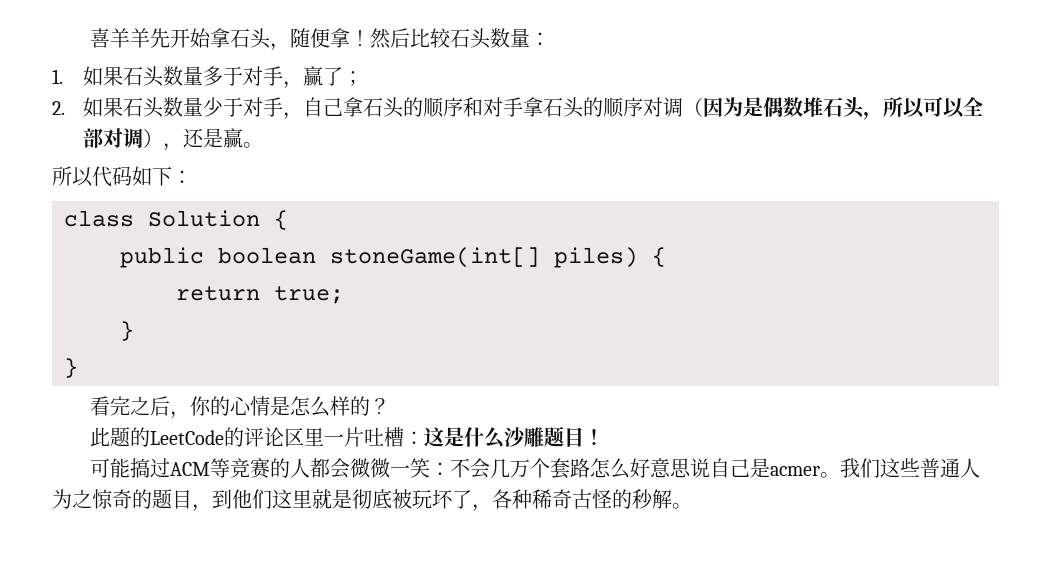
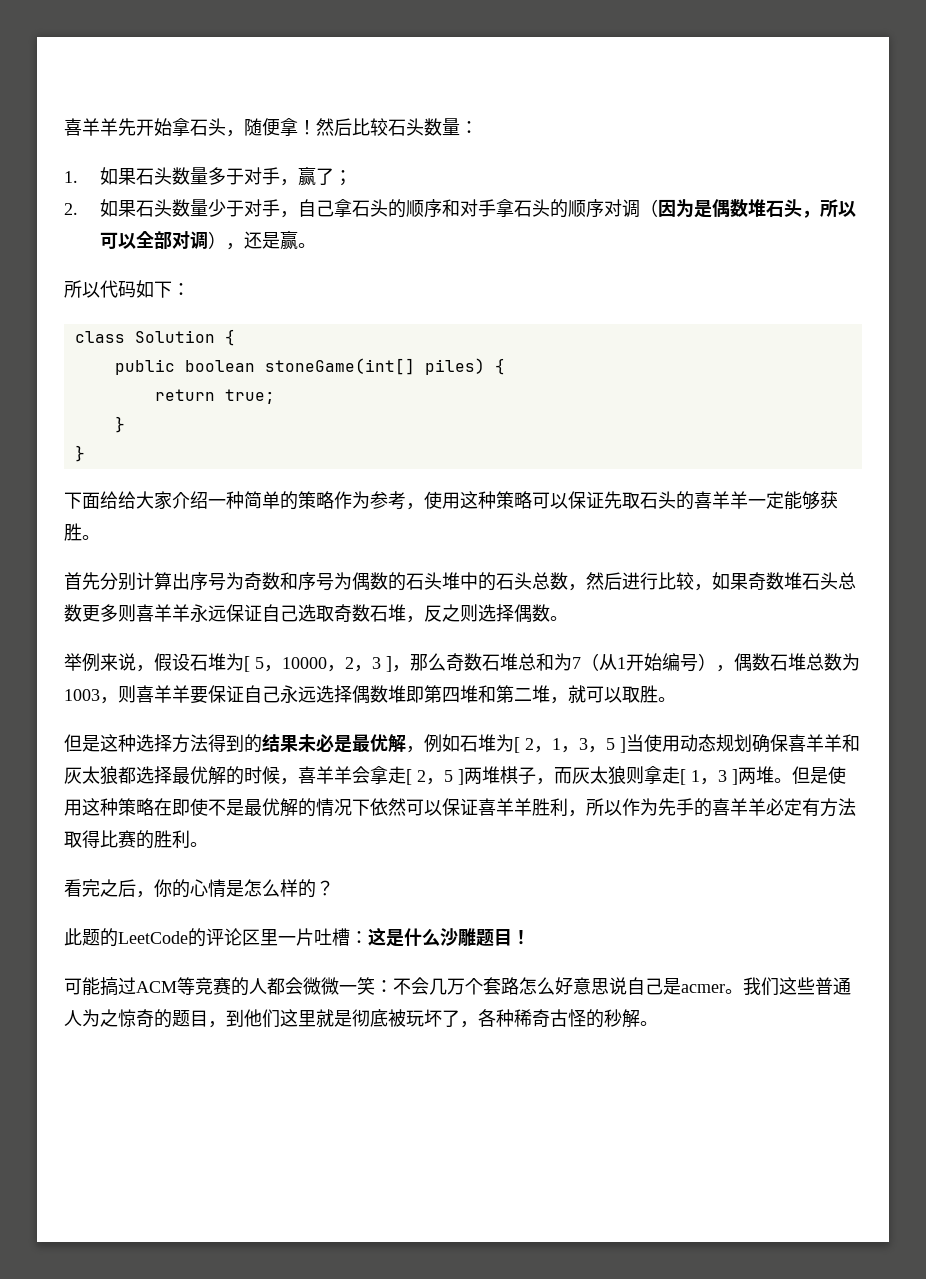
+ 下面给给大家介绍一种简单的策略作为参考，使用这种策略可以保证先取石头的喜羊羊一定能够获胜。
+ 首先分别计算出序号为奇数和序号为偶数的石头堆中的石头总数，然后进行比较，如果奇数堆石头总数更多则喜羊羊永远保证自己选取奇数石堆，反之则选择偶数。
+ 举例来说，假设石堆为[ 5，10000，2，3 ]，那么奇数石堆总和为7（从1开始编号），偶数石堆总数为1003，则喜羊羊要保证自己永远选择偶数堆即第四堆和第二堆，就可以取胜。
+ 但是这种选择方法得到的结果未必是最优解，例如石堆为[ 2，1，3，5 ]当使用动态规划确保喜羊羊和灰太狼都选择最优解的时候，喜羊羊会拿走[ 2，5 ]两堆棋子，而灰太狼则拿走[ 1，3 ]两堆。但是使用这种策略在即使不是最优解的情况下依然可以保证喜羊羊胜利，所以作为先手的喜羊羊必定有方法取得比赛的胜利。

